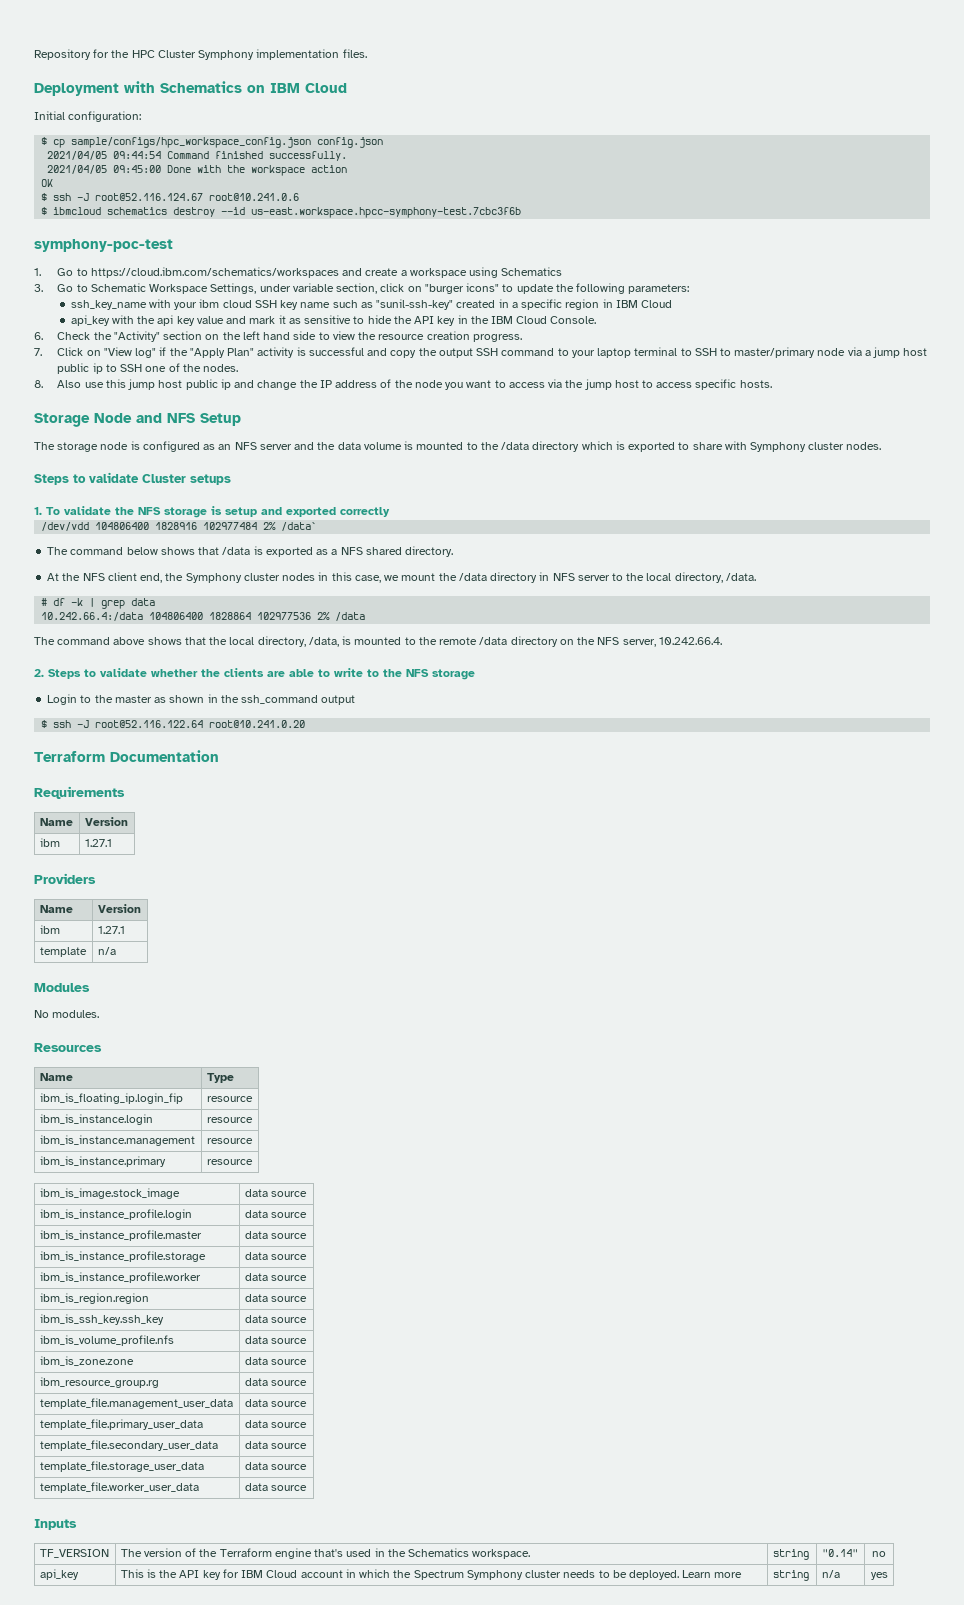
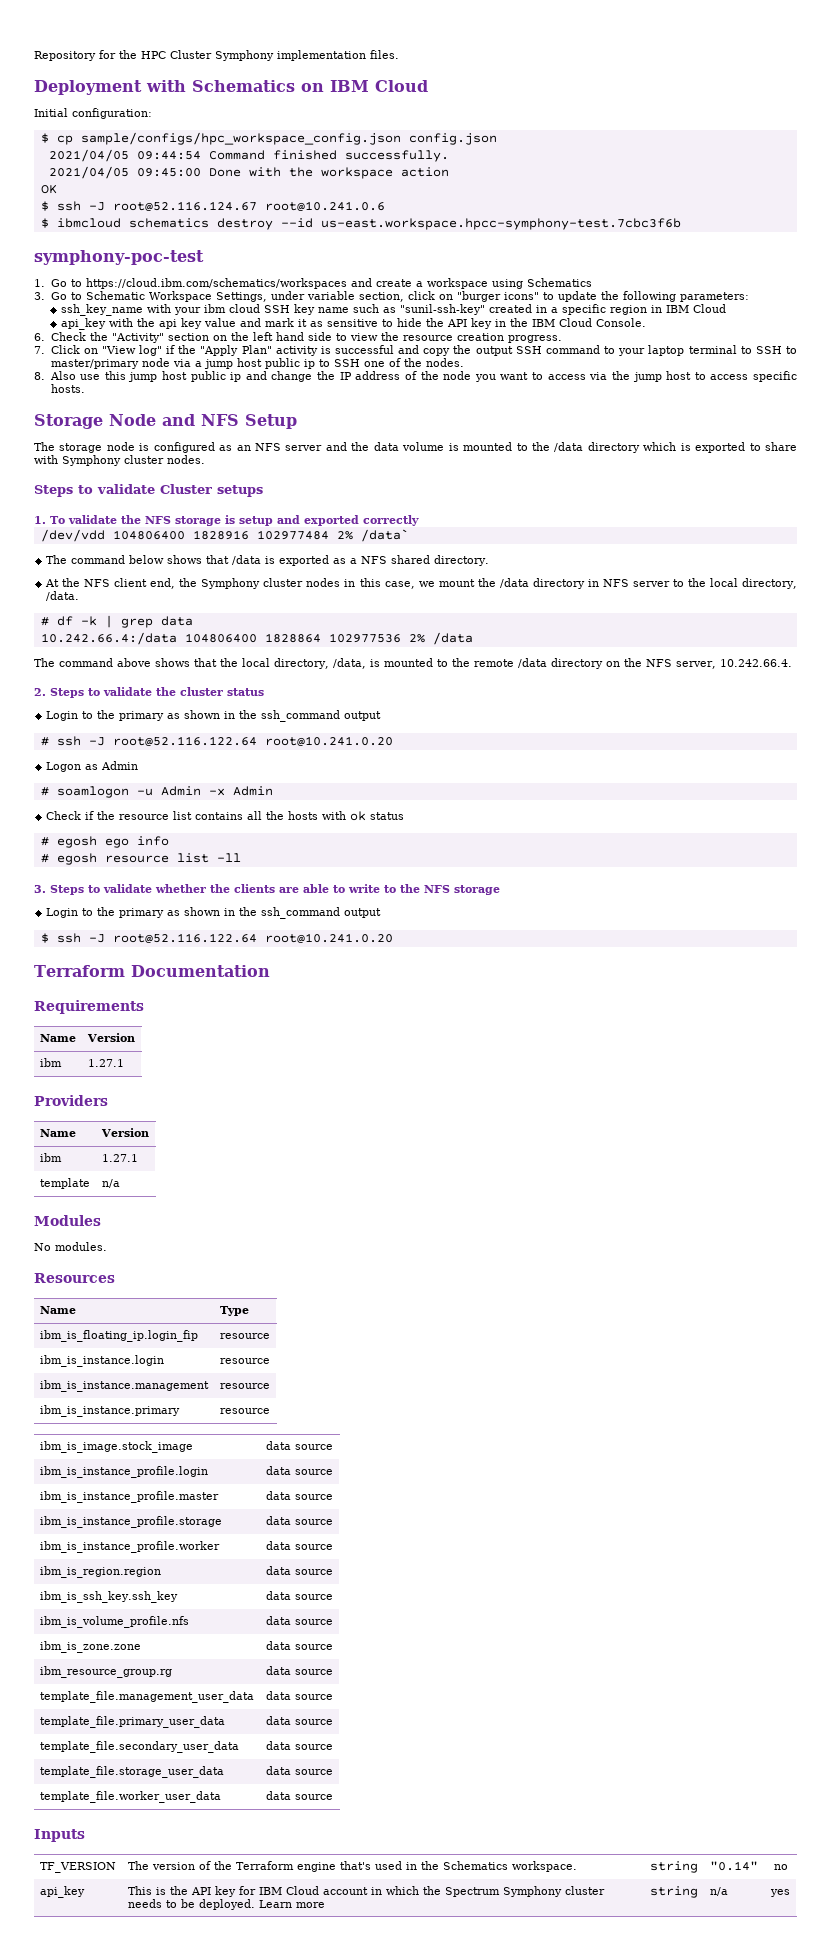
- 2. Steps to validate whether the clients are able to write to the NFS storage
- Login to the master as shown in the ssh_command output
+ 2. Steps to validate the cluster status
+ Login to the primary as shown in the ssh_command output
+ # ssh -J root@52.116.122.64 root@10.241.0.20
+ Logon as Admin
+ # soamlogon -u Admin -x Admin
+ Check if the resource list contains all the hosts with ok status
+ # egosh ego info
+ # egosh resource list -ll
+ 3. Steps to validate whether the clients are able to write to the NFS storage
+ Login to the primary as shown in the ssh_command output

